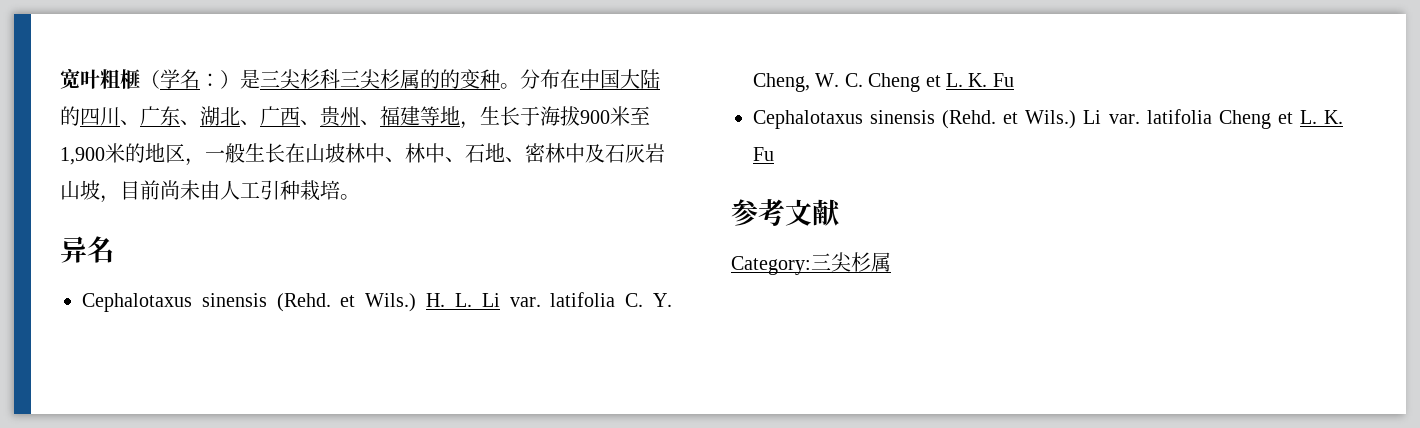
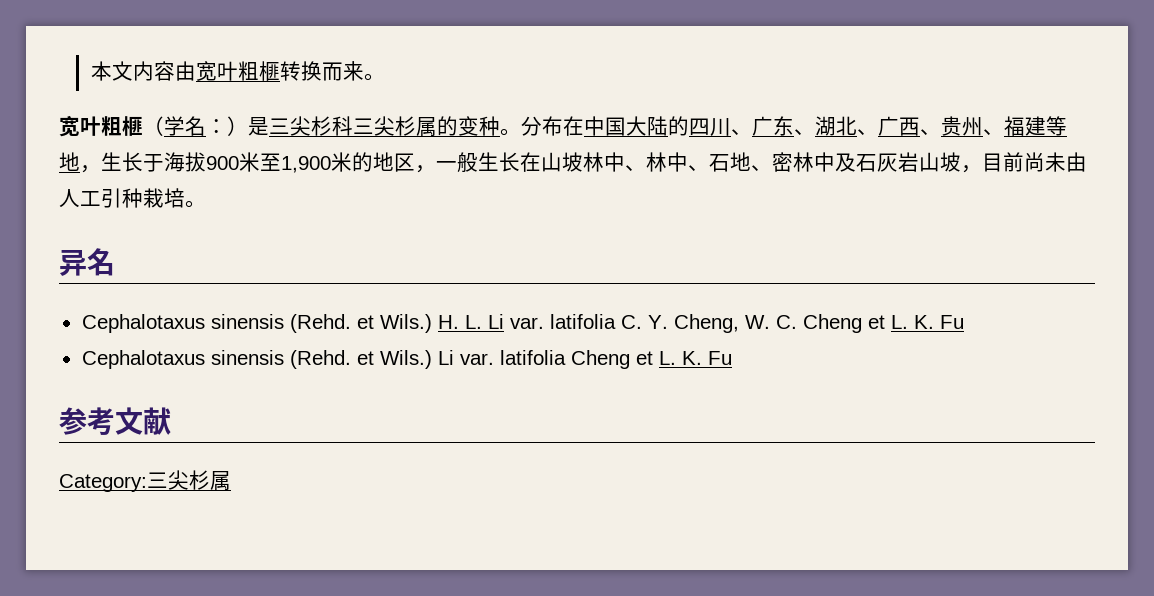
+ 本文内容由宽叶粗榧转换而来。
- 宽叶粗榧（学名：）是三尖杉科三尖杉属的的变种。
+ 宽叶粗榧（学名：）是三尖杉科三尖杉属的变种。

